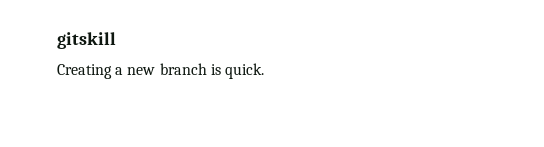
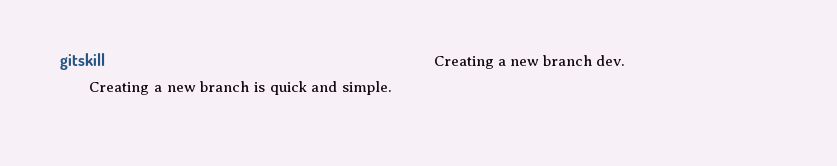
- Creating a new branch is quick.
+ Creating a new branch is quick and simple. Creating a new branch dev.

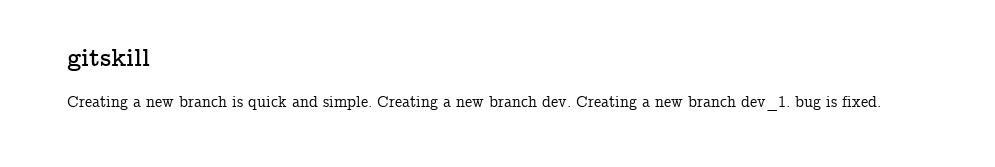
+ Creating a new branch dev_1. bug is fixed.

